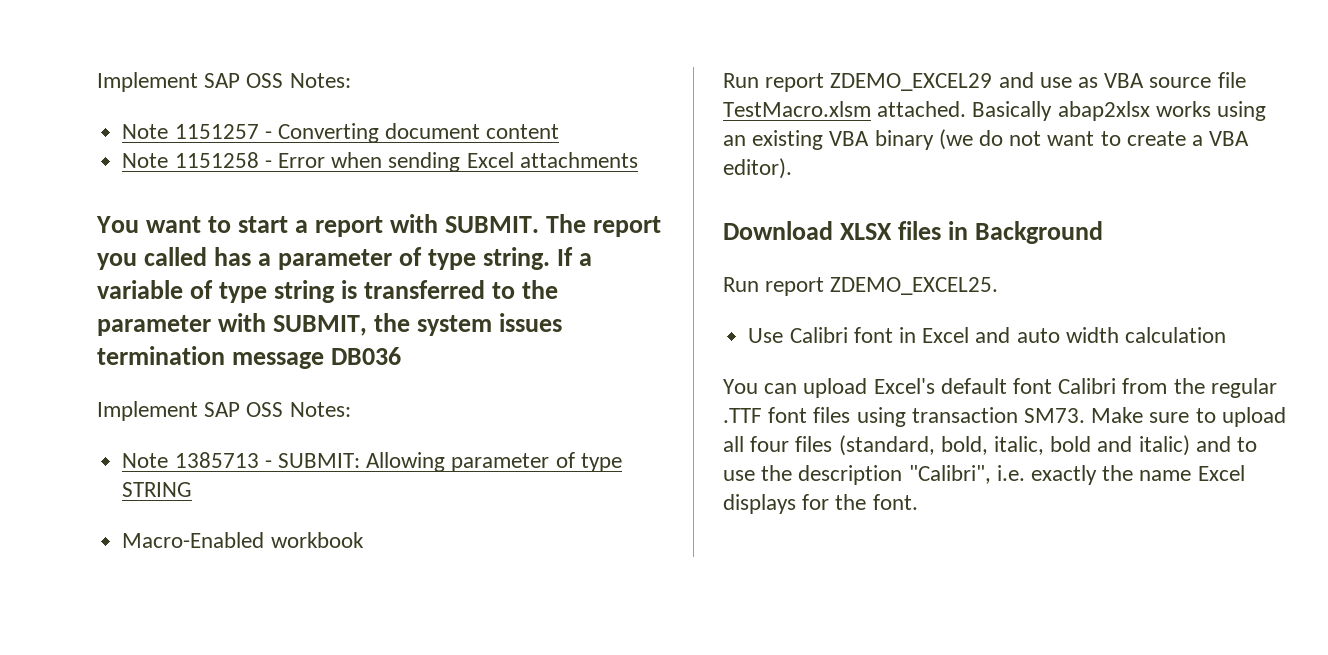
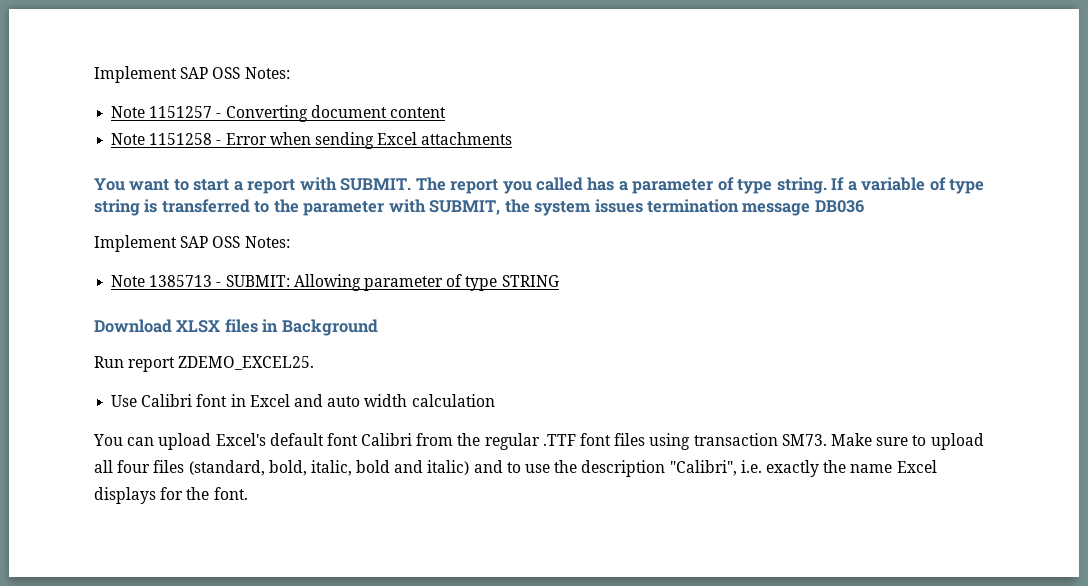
- Macro-Enabled workbook
- Run report ZDEMO_EXCEL29 and use as VBA source file TestMacro.xlsm attached. Basically abap2xlsx works using an existing VBA binary (we do not want to create a VBA editor).

